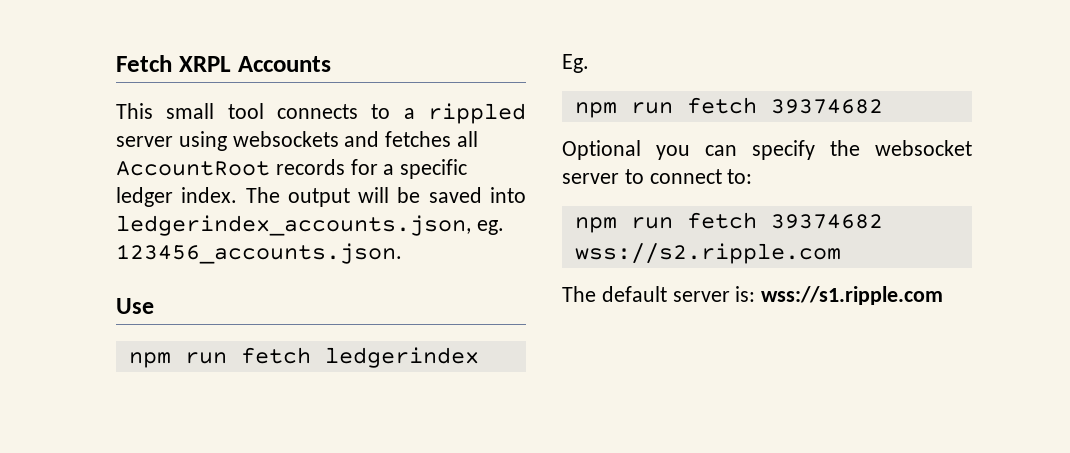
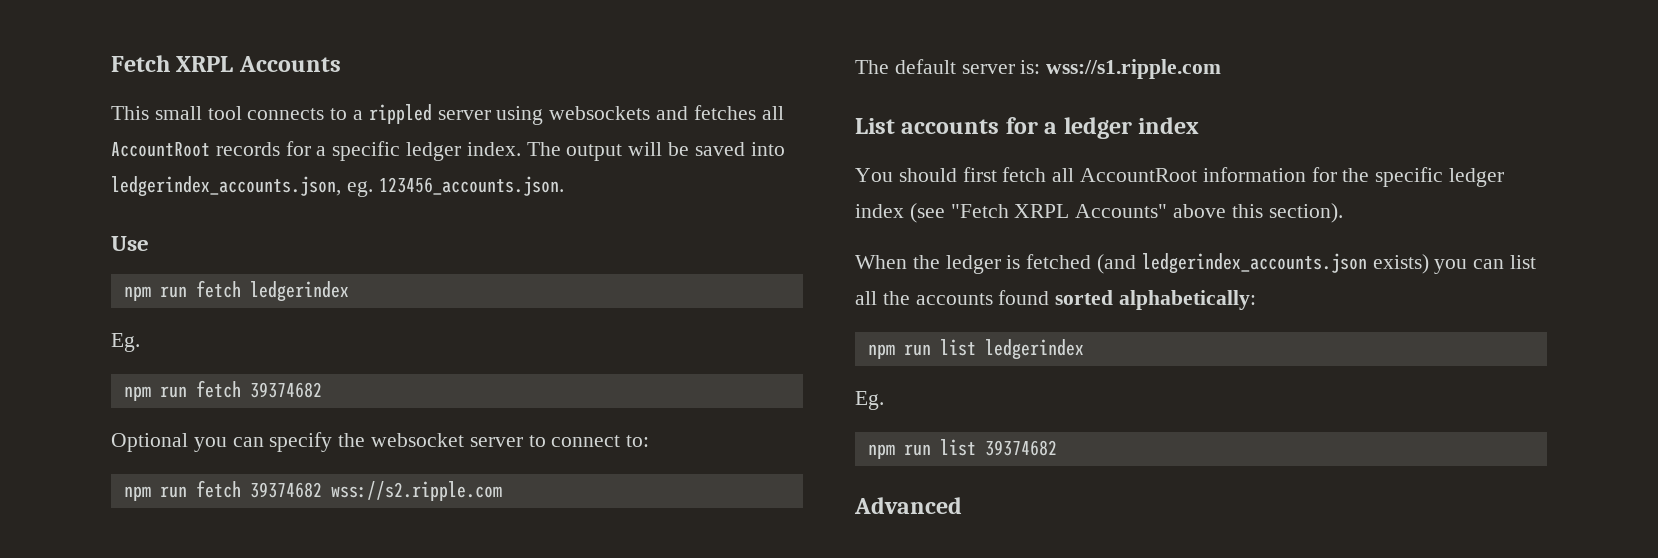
+ List accounts for a ledger index
+ You should first fetch all AccountRoot information for the specific ledger index (see "Fetch XRPL Accounts" above this section).
+ When the ledger is fetched (and ledgerindex_accounts.json exists) you can list all the accounts found sorted alphabetically:
+ npm run list ledgerindex
+ Eg.
+ npm run list 39374682
+ Advanced

